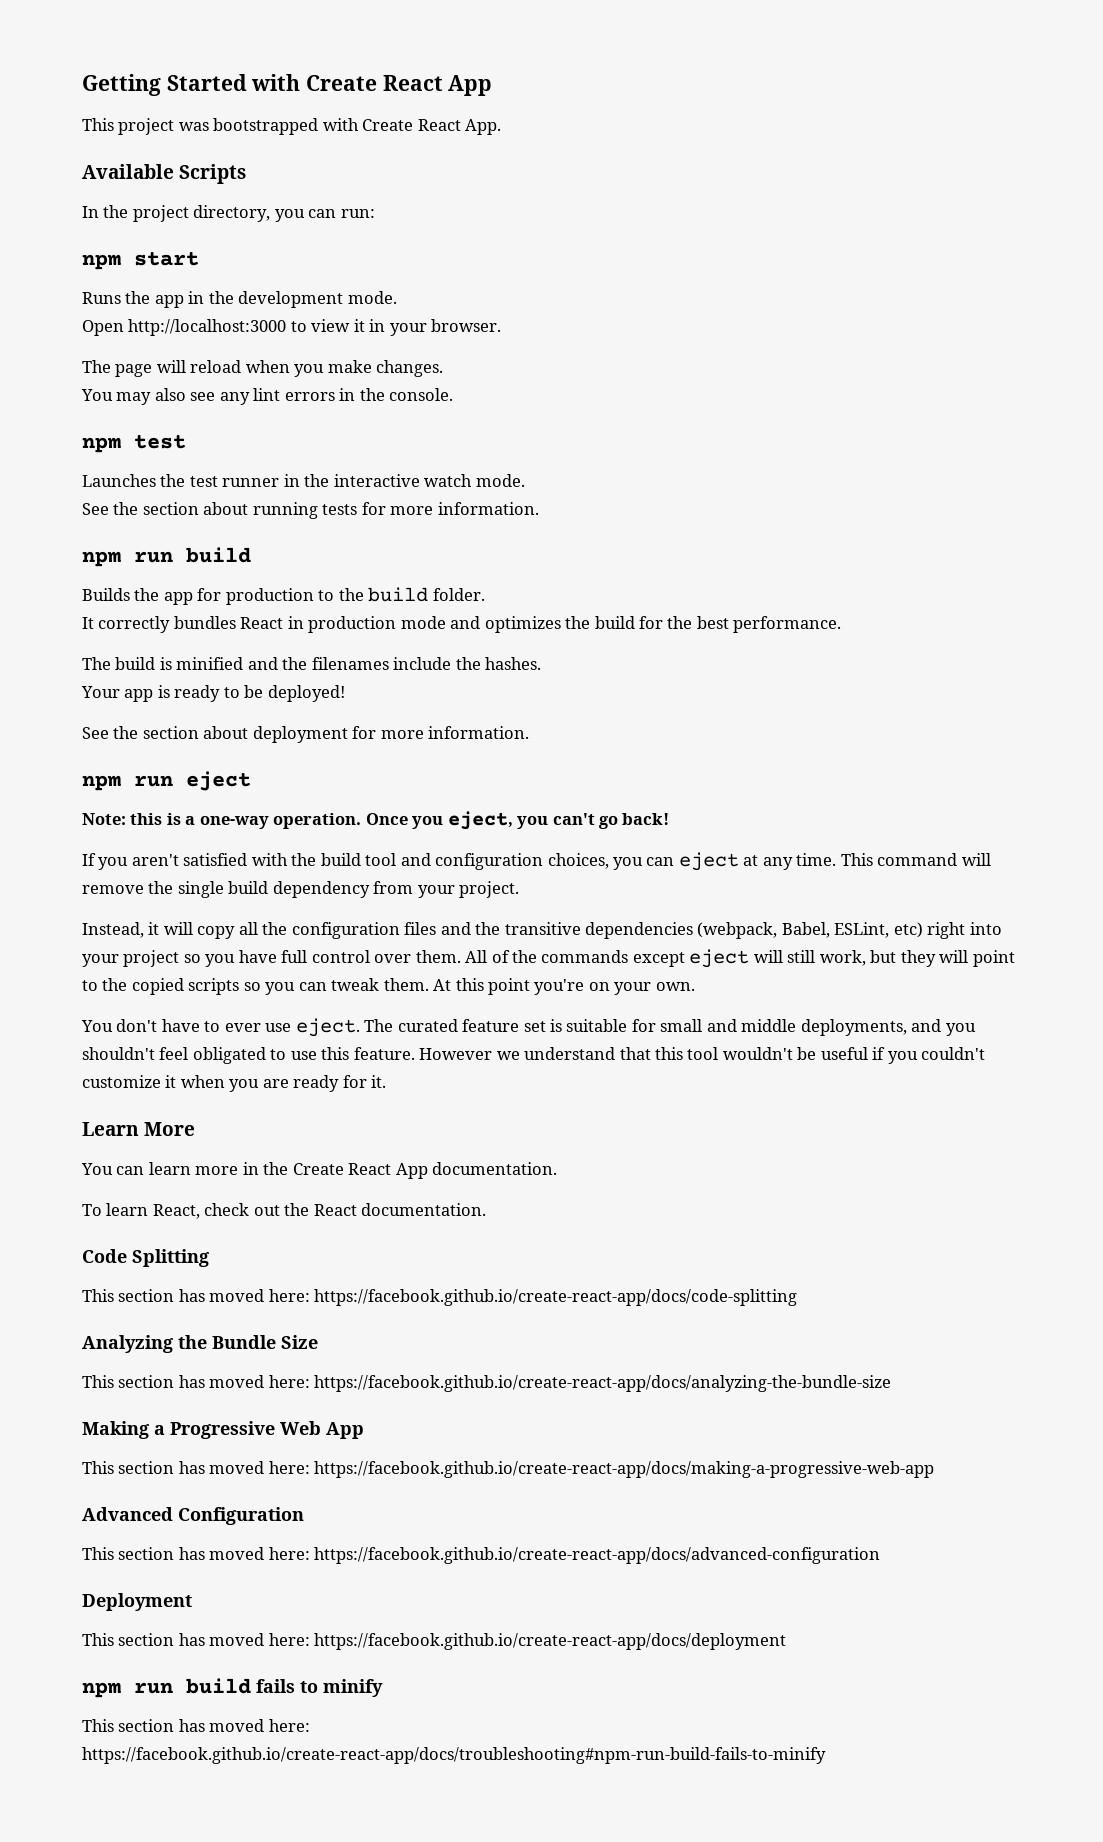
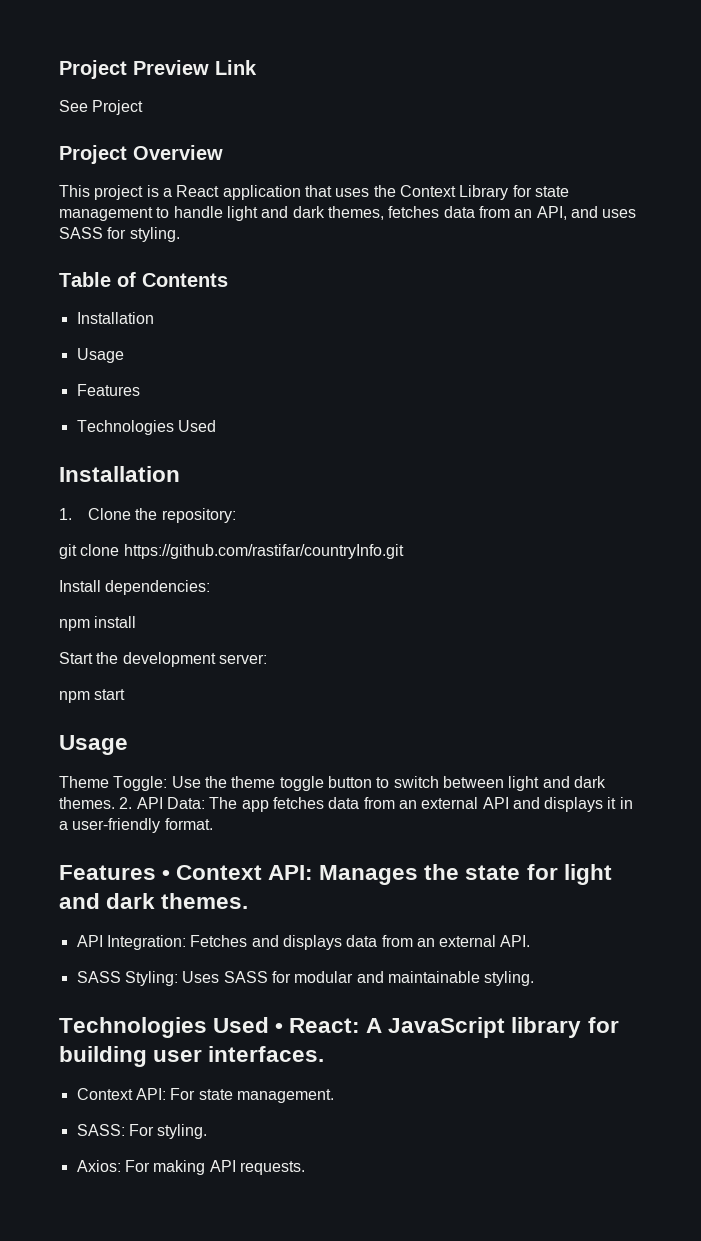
- Getting Started with Create React App
- This project was bootstrapped with Create React App.
- Available Scripts
- In the project directory, you can run:
+ Project Preview Link
+ See Project
+ Project Overview
+ This project is a React application that uses the Context Library for state management to handle light and dark themes, fetches data from an API, and uses SASS for styling.
+ Table of Contents
+ Installation
+ Usage
+ Features
+ Technologies Used
+ Installation
+ 1. Clone the repository:
+ git clone https://github.com/rastifar/countryInfo.git
+ Install dependencies:
+ npm install
+ Start the development server:
  npm start
- Runs the app in the development mode.
- Open http://localhost:3000 to view it in your browser.
- The page will reload when you make changes.
- You may also see any lint errors in the console.
- npm test
- Launches the test runner in the interactive watch mode.
- See the section about running tests for more information.
- npm run build
- Builds the app for production to the build folder.
- It correctly bundles React in production mode and optimizes the build for the best performance.
- The build is minified and the filenames include the hashes.
- Your app is ready to be deployed!
- See the section about deployment for more information.
- npm run eject
- Note: this is a one-way operation. Once you eject, you can't go back!
- If you aren't satisfied with the build tool and configuration choices, you can eject at any time. This command will remove the single build dependency from your project.
- Instead, it will copy all the configuration files and the transitive dependencies (webpack, Babel, ESLint, etc) right into your project so you have full control over them. All of the commands except eject will still work, but they will point to the copied scripts so you can tweak them. At this point you're on your own.
- You don't have to ever use eject. The curated feature set is suitable for small and middle deployments, and you shouldn't feel obligated to use this feature. However we understand that this tool wouldn't be useful if you couldn't customize it when you are ready for it.
- Learn More
- You can learn more in the Create React App documentation.
- To learn React, check out the React documentation.
- Code Splitting
- This section has moved here: https://facebook.github.io/create-react-app/docs/code-splitting
- Analyzing the Bundle Size
- This section has moved here: https://facebook.github.io/create-react-app/docs/analyzing-the-bundle-size
- Making a Progressive Web App
- This section has moved here: https://facebook.github.io/create-react-app/docs/making-a-progressive-web-app
- Advanced Configuration
- This section has moved here: https://facebook.github.io/create-react-app/docs/advanced-configuration
- Deployment
- This section has moved here: https://facebook.github.io/create-react-app/docs/deployment
- npm run build fails to minify
- This section has moved here: https://facebook.github.io/create-react-app/docs/troubleshooting#npm-run-build-fails-to-minify
+ Usage
+ Theme Toggle: Use the theme toggle button to switch between light and dark themes. 2. API Data: The app fetches data from an external API and displays it in a user-friendly format.
+ Features • Context API: Manages the state for light and dark themes.
+ API Integration: Fetches and displays data from an external API.
+ SASS Styling: Uses SASS for modular and maintainable styling.
+ Technologies Used • React: A JavaScript library for building user interfaces.
+ Context API: For state management.
+ SASS: For styling.
+ Axios: For making API requests.

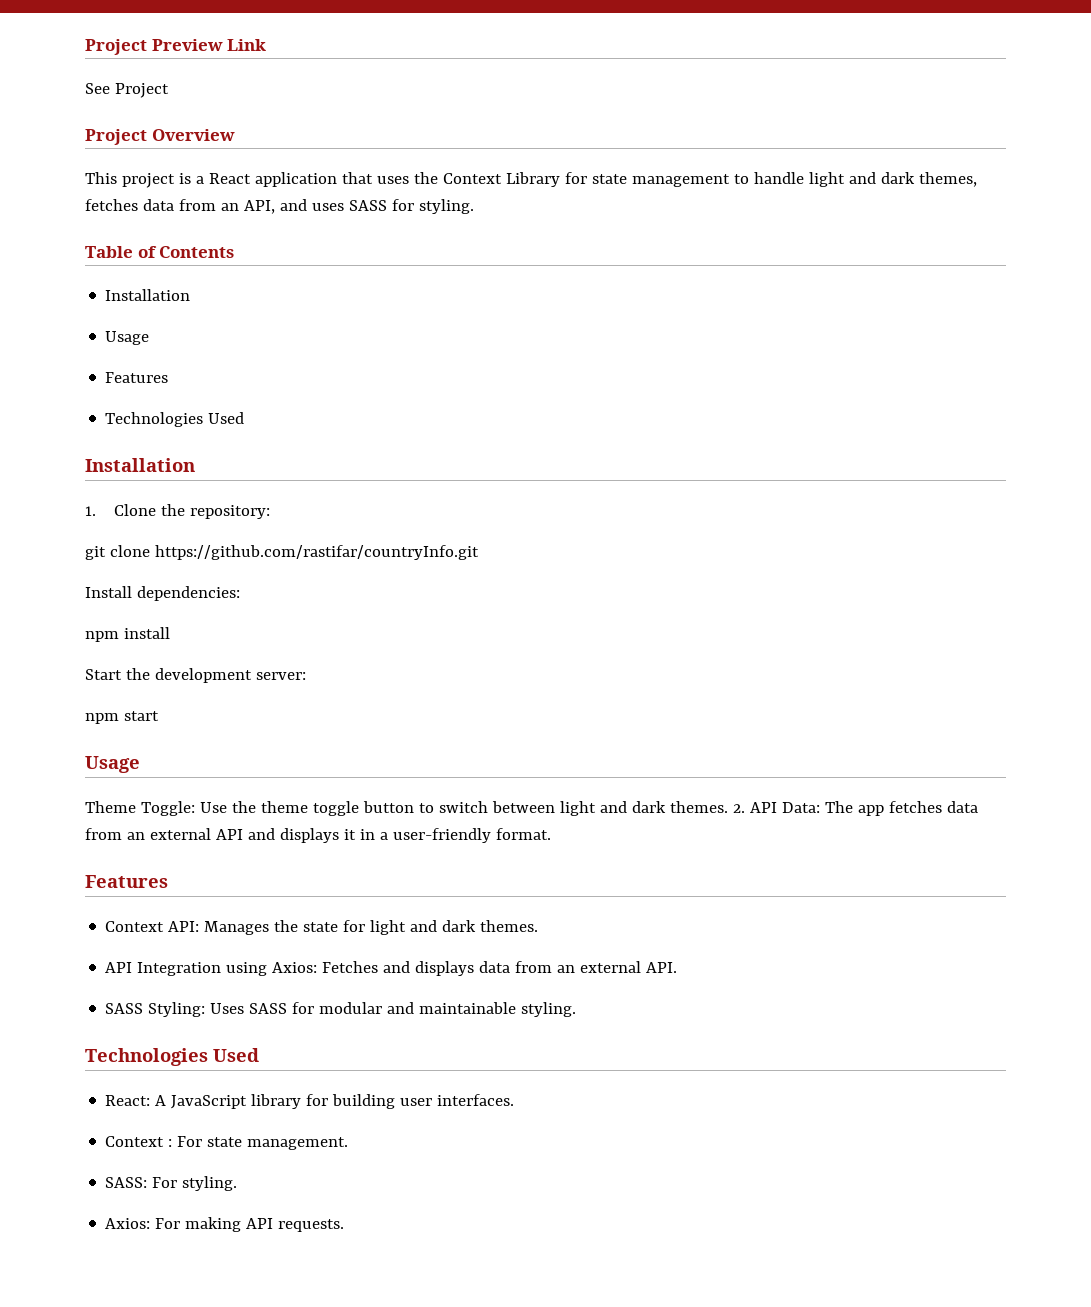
  2. API Data: The app fetches data from an external API and displays it in a user-friendly format.
- Features • Context API: Manages the state for light and dark themes.
+ Features
+ Context API: Manages the state for light and dark themes.
- API Integration: Fetches and displays data from an external API.
+ API Integration using Axios: Fetches and displays data from an external API.
  SASS Styling: Uses SASS for modular and maintainable styling.
- Technologies Used • React: A JavaScript library for building user interfaces.
+ Technologies Used
+ React: A JavaScript library for building user interfaces.
- Context API: For state management.
+ Context : For state management.

